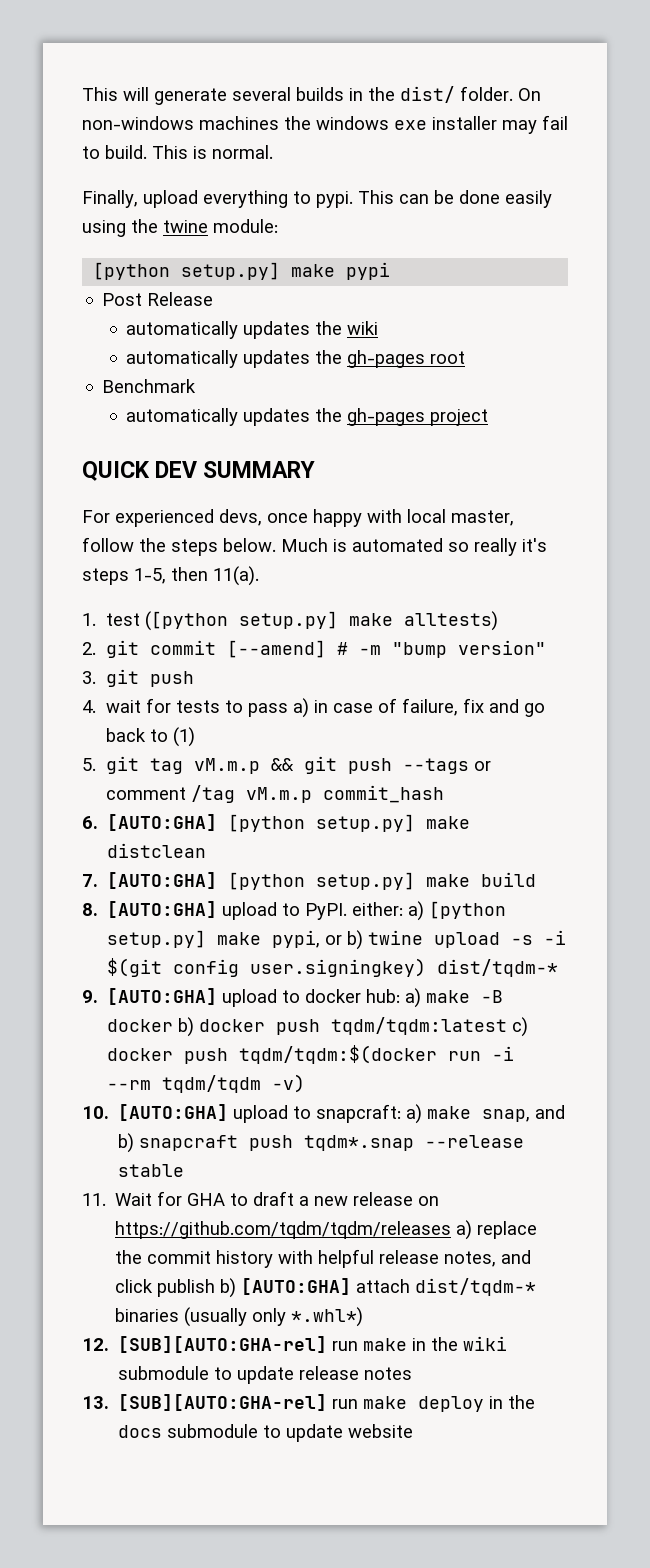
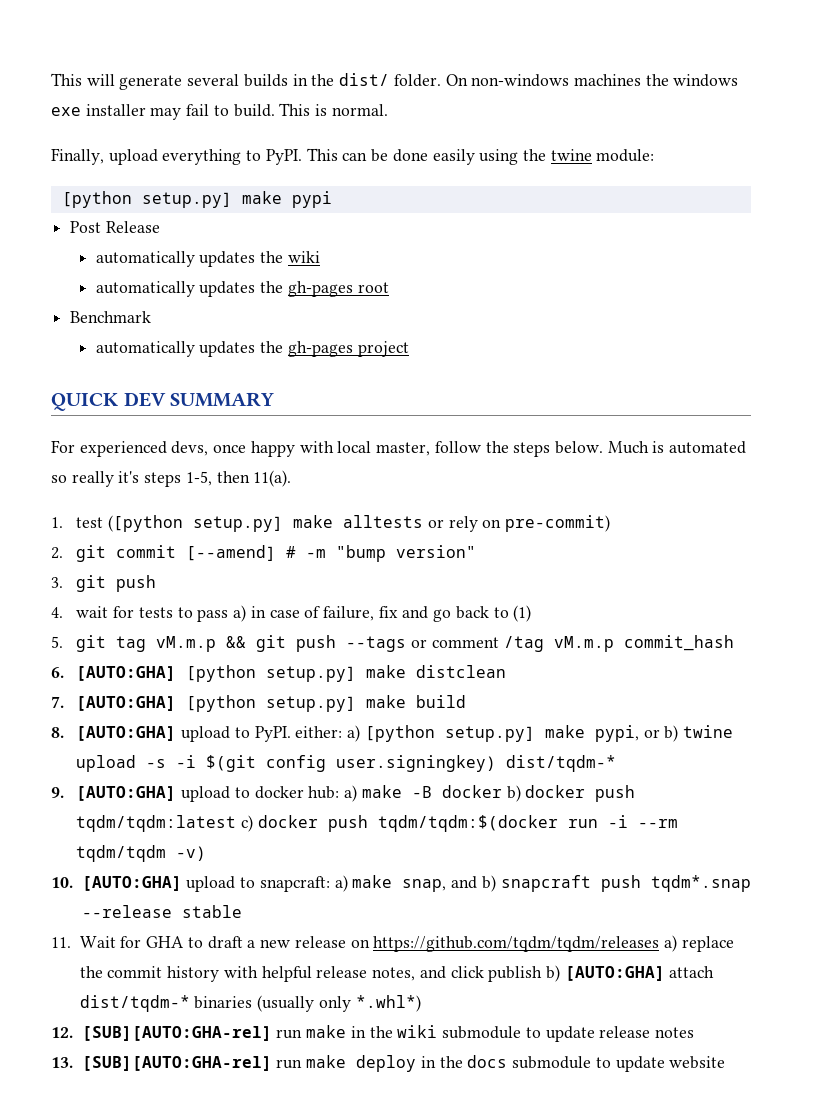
- Finally, upload everything to pypi.
+ Finally, upload everything to PyPI.
- 1. test ([python setup.py] make alltests)
+ 1. test ([python setup.py] make alltests or rely on pre-commit)

